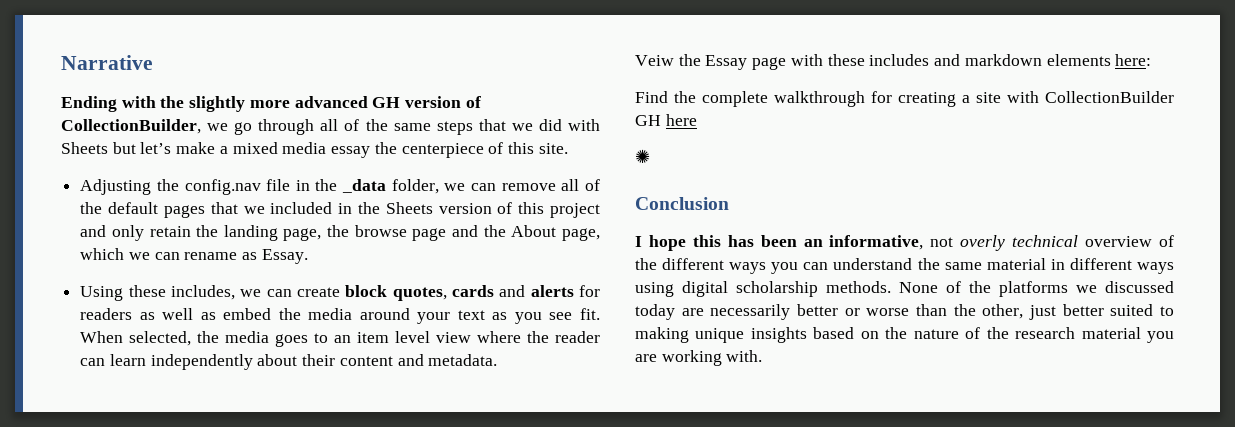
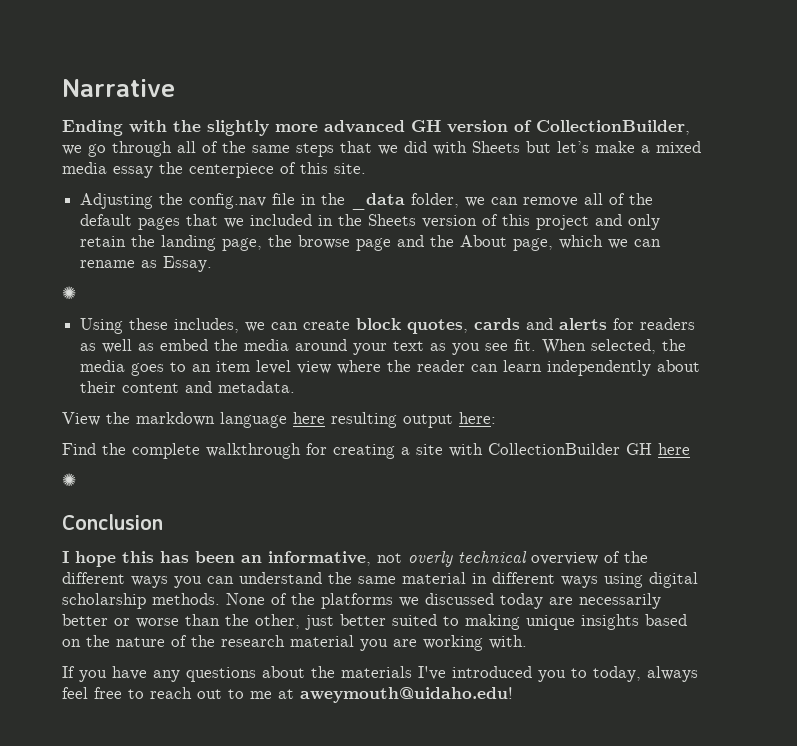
  Adjusting the config.nav file in the _data folder, we can remove all of the default pages that we included in the Sheets version of this project and only retain the landing page, the browse page and the About page, which we can rename as Essay.
+ ✺
- Veiw the Essay page with these includes and markdown elements here:
+ View the markdown language here resulting output here:
+ If you have any questions about the materials I've introduced you to today, always feel free to reach out to me at aweymouth@uidaho.edu!

